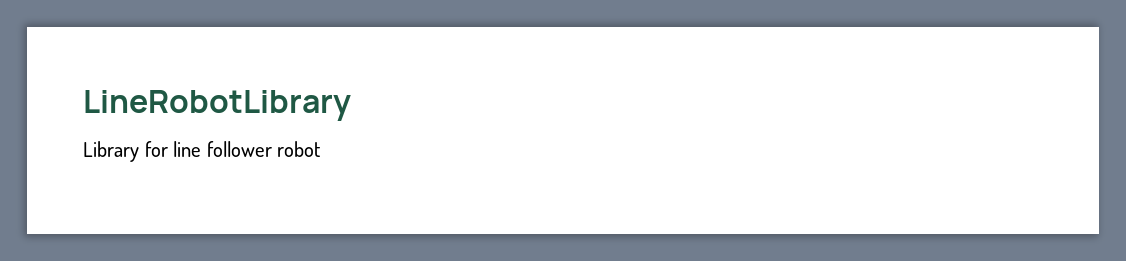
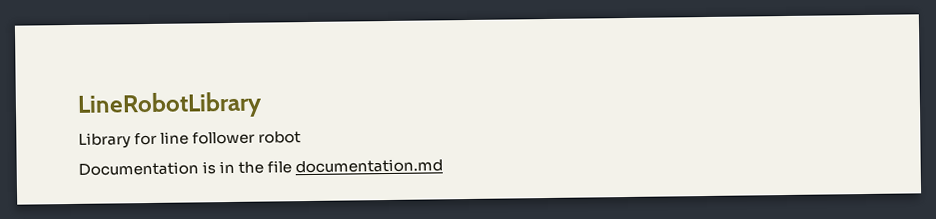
+ Documentation is in the file documentation.md

